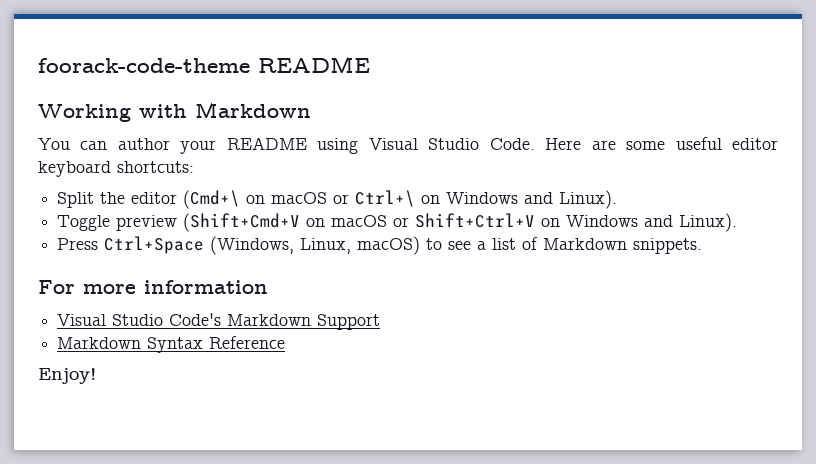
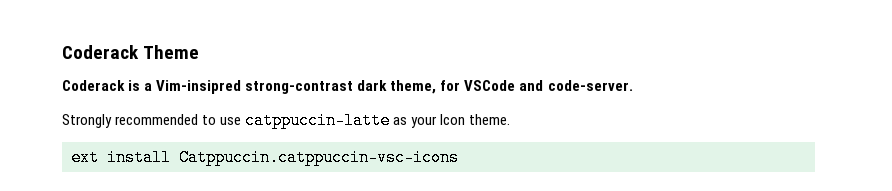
- foorack-code-theme README
- Working with Markdown
- You can author your README using Visual Studio Code. Here are some useful editor keyboard shortcuts:
- Split the editor (Cmd+\ on macOS or Ctrl+\ on Windows and Linux).
- Toggle preview (Shift+Cmd+V on macOS or Shift+Ctrl+V on Windows and Linux).
- Press Ctrl+Space (Windows, Linux, macOS) to see a list of Markdown snippets.
- For more information
- Visual Studio Code's Markdown Support
- Markdown Syntax Reference
- Enjoy!
+ Coderack Theme
+ Coderack is a Vim-insipred strong-contrast dark theme, for VSCode and code-server.
+ Strongly recommended to use catppuccin-latte as your Icon theme.
+ ext install Catppuccin.catppuccin-vsc-icons

